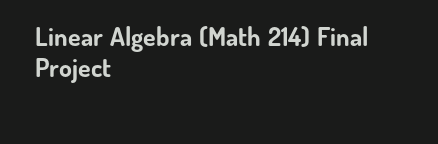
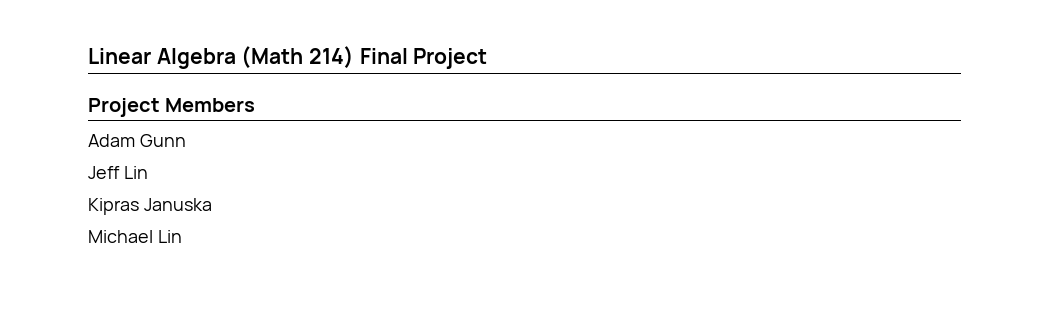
+ Project Members
+ Adam Gunn
+ Jeff Lin
+ Kipras Januska
+ Michael Lin

